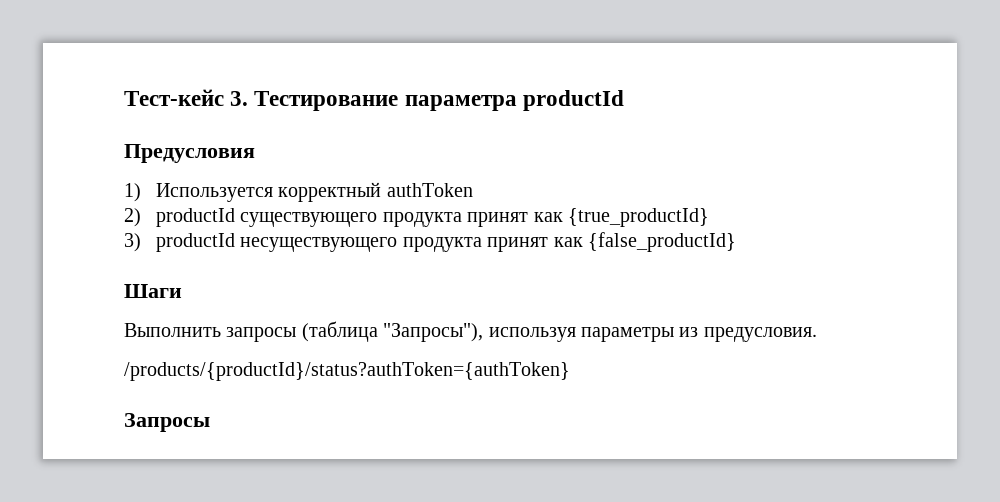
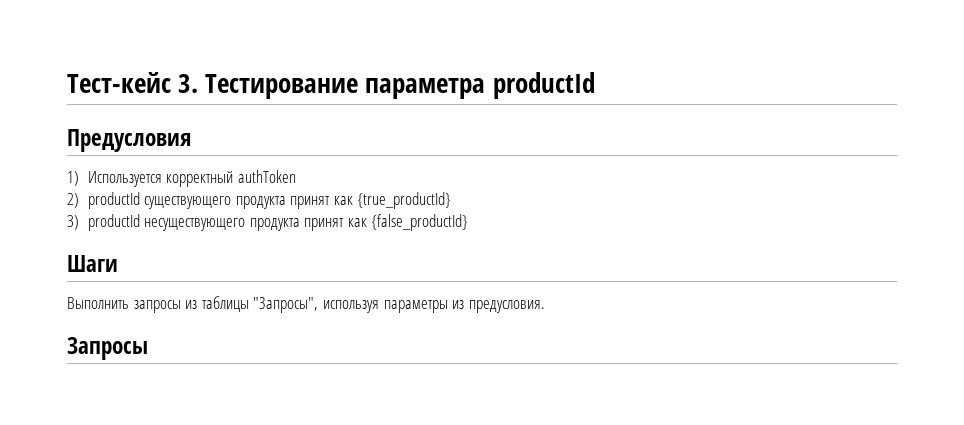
- Выполнить запросы (таблица "Запросы"), используя параметры из предусловия.
+ Выполнить запросы из таблицы "Запросы", используя параметры из предусловия.
- /products/{productId}/status?authToken={authToken}

